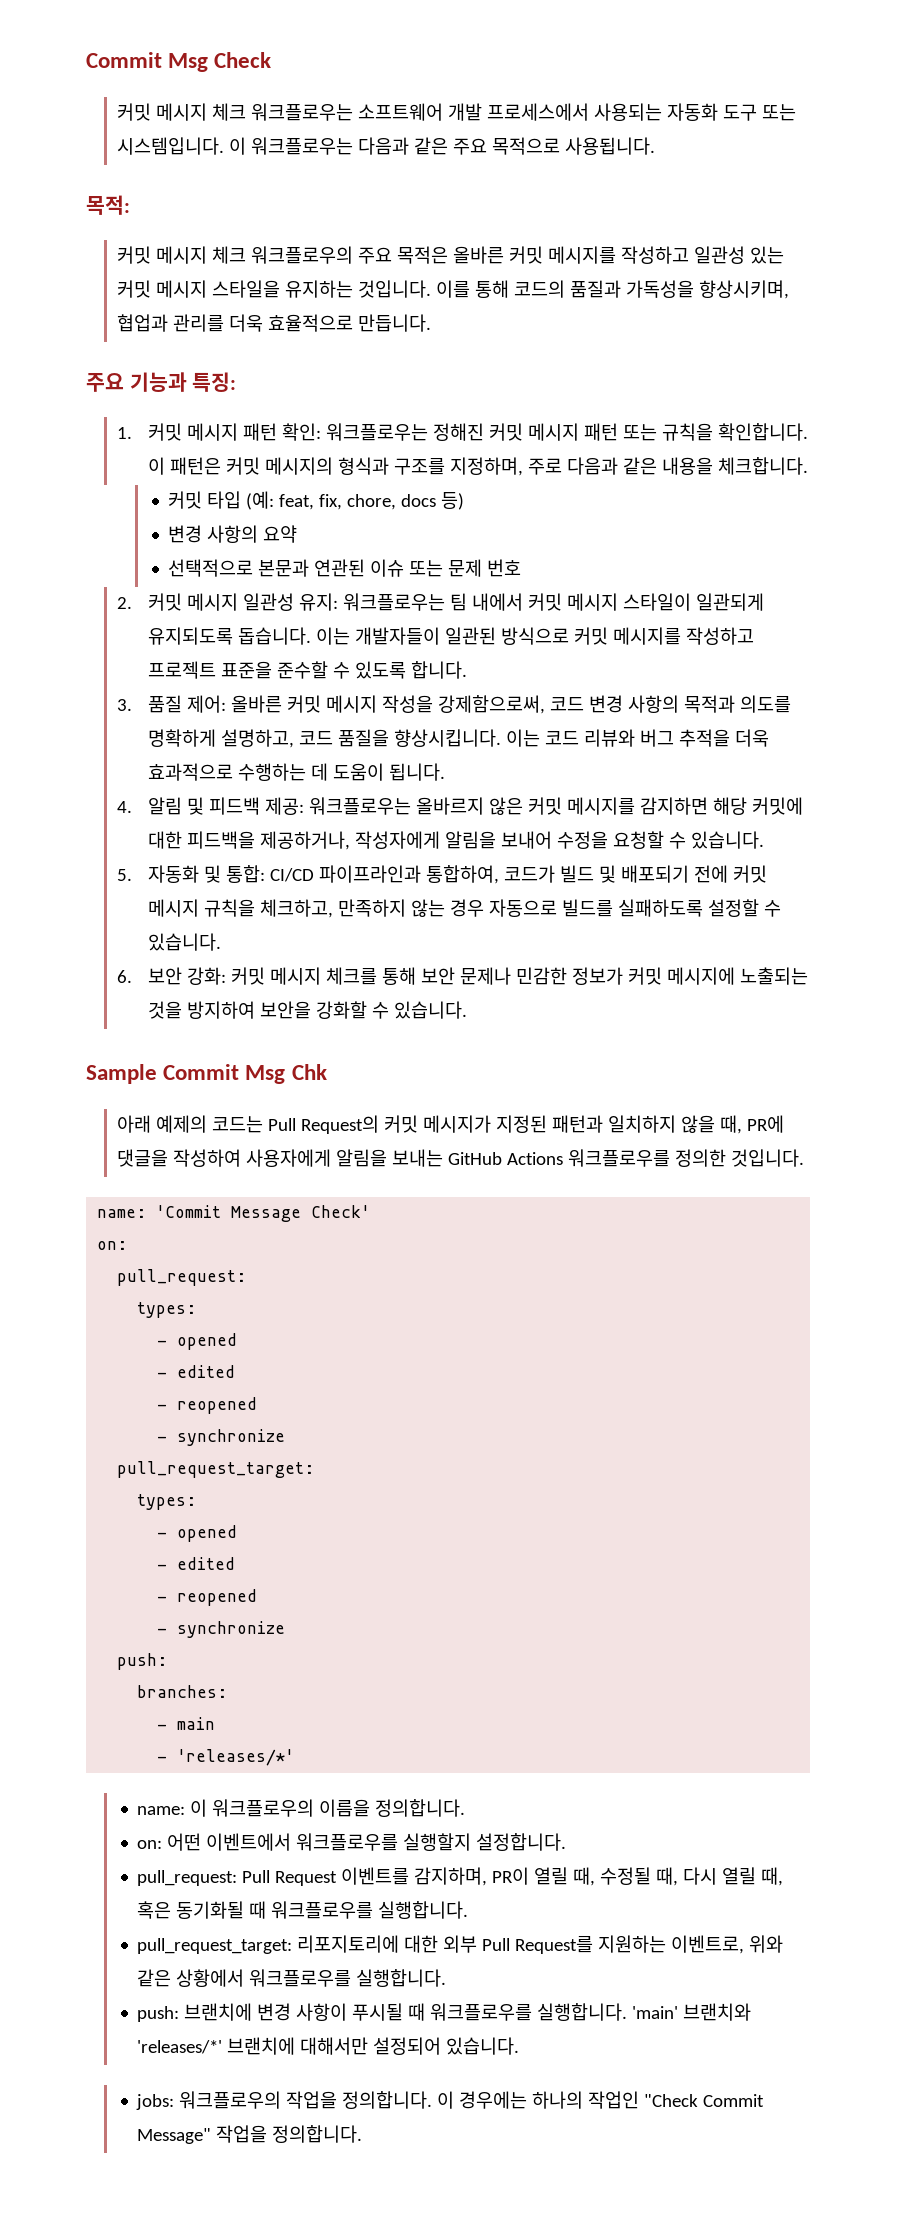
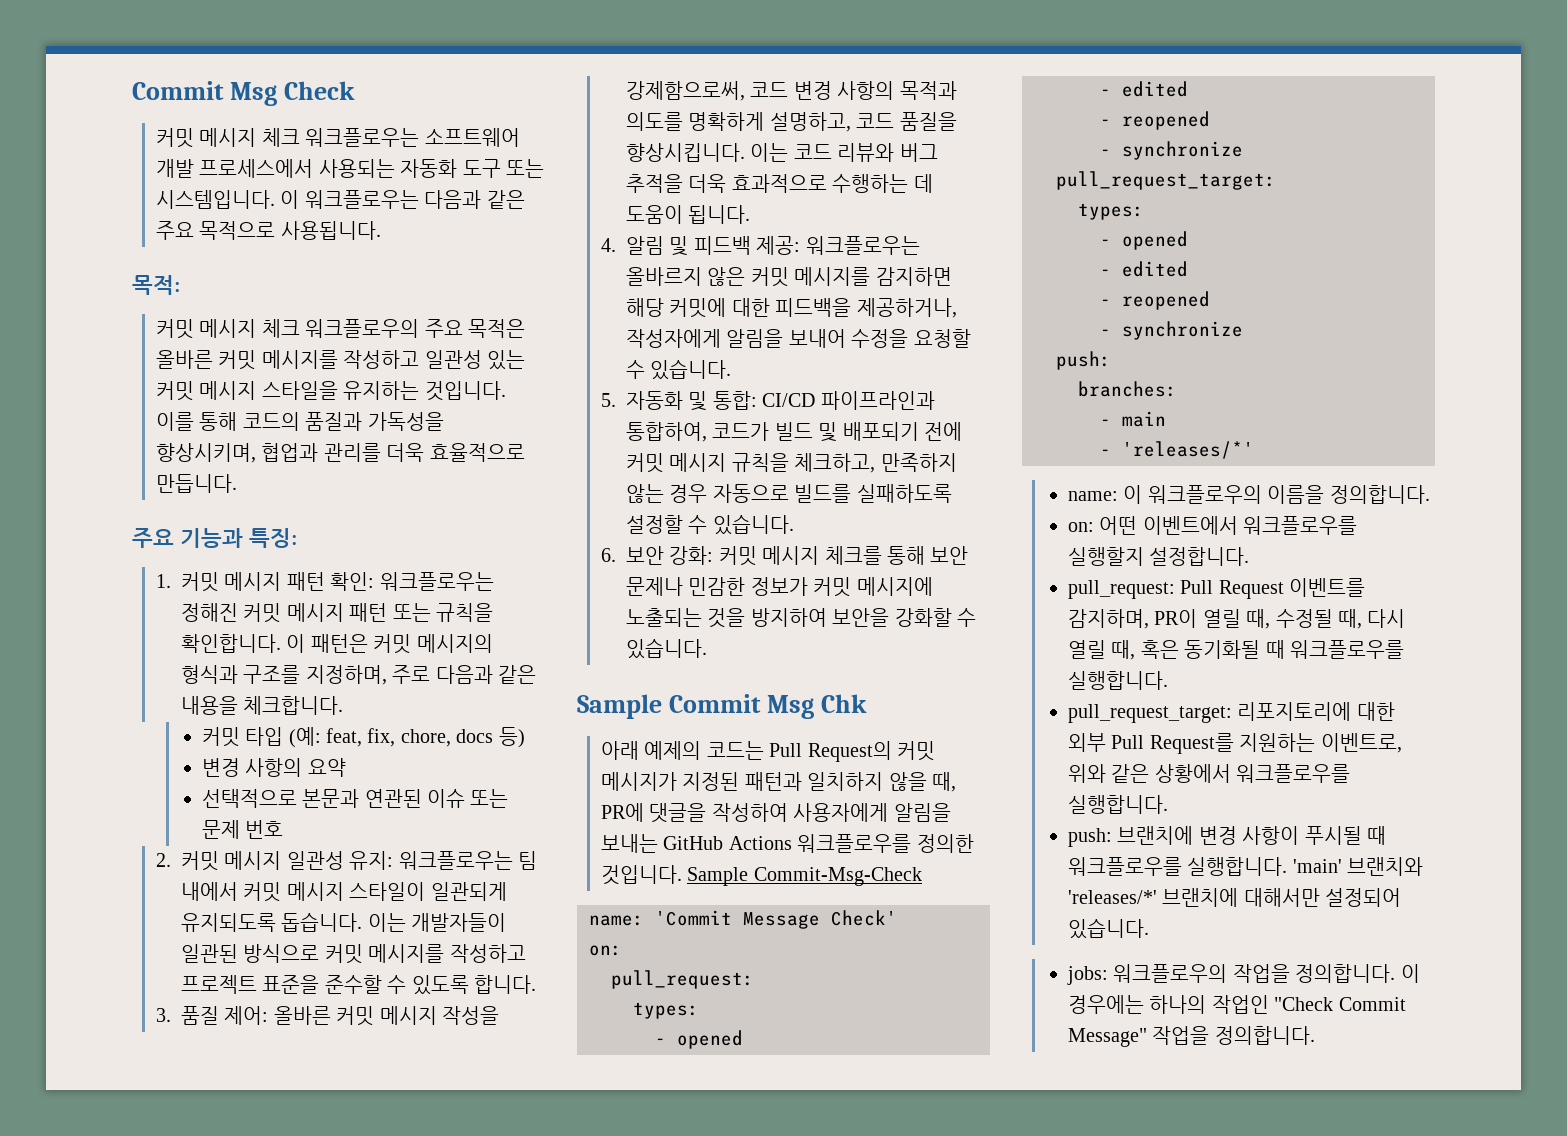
+ Sample Commit-Msg-Check

